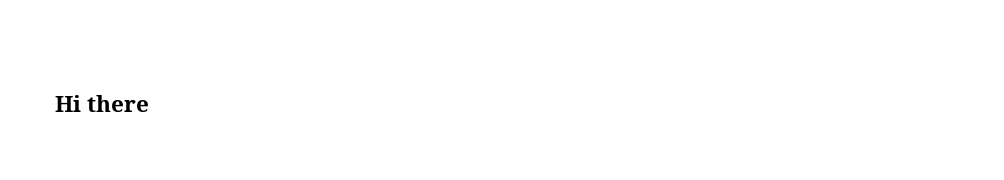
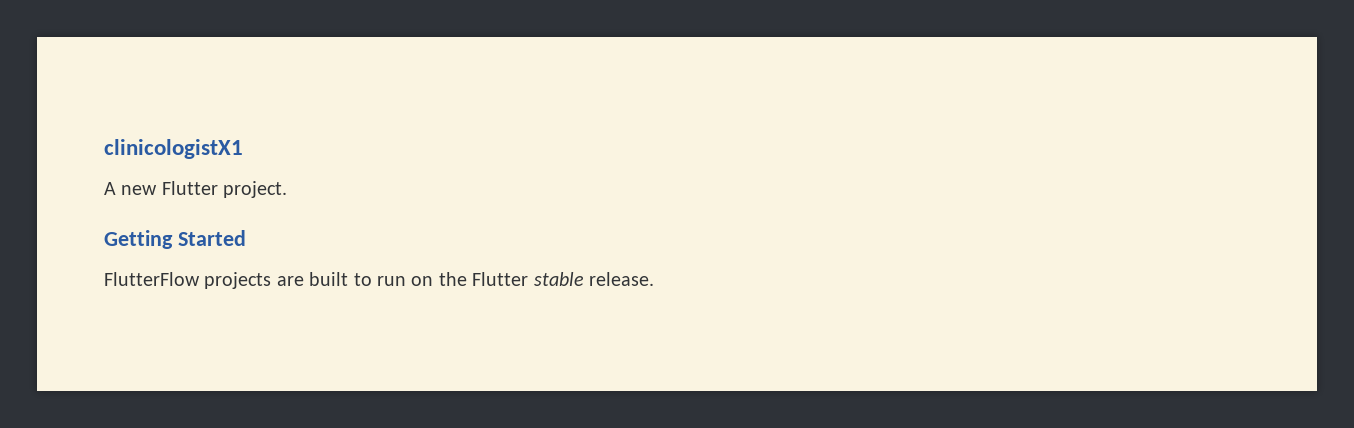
- Hi there
+ clinicologistX1
+ A new Flutter project.
+ Getting Started
+ FlutterFlow projects are built to run on the Flutter stable release.

